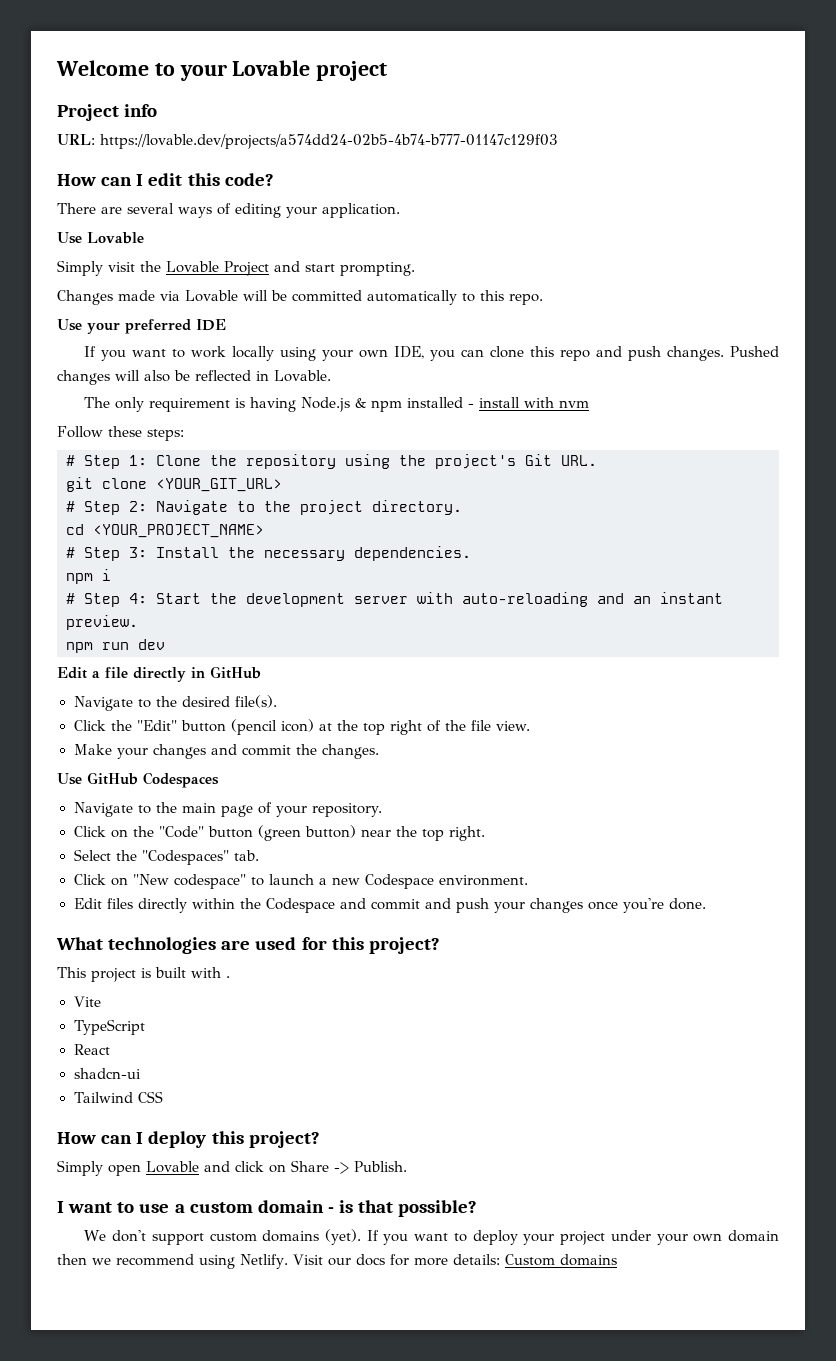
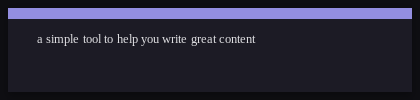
- Welcome to your Lovable project
- Project info
- URL: https://lovable.dev/projects/a574dd24-02b5-4b74-b777-01147c129f03
- How can I edit this code?
- There are several ways of editing your application.
- Use Lovable
- Simply visit the Lovable Project and start prompting.
- Changes made via Lovable will be committed automatically to this repo.
- Use your preferred IDE
- If you want to work locally using your own IDE, you can clone this repo and push changes. Pushed changes will also be reflected in Lovable.
- The only requirement is having Node.js & npm installed - install with nvm
- Follow these steps:
- # Step 1: Clone the repository using the project's Git URL.
- git clone <YOUR_GIT_URL>
- # Step 2: Navigate to the project directory.
- cd <YOUR_PROJECT_NAME>
- # Step 3: Install the necessary dependencies.
- npm i
- # Step 4: Start the development server with auto-reloading and an instant preview.
- npm run dev
- Edit a file directly in GitHub
- Navigate to the desired file(s).
- Click the "Edit" button (pencil icon) at the top right of the file view.
- Make your changes and commit the changes.
- Use GitHub Codespaces
- Navigate to the main page of your repository.
- Click on the "Code" button (green button) near the top right.
- Select the "Codespaces" tab.
- Click on "New codespace" to launch a new Codespace environment.
- Edit files directly within the Codespace and commit and push your changes once you're done.
- What technologies are used for this project?
- This project is built with .
- Vite
- TypeScript
- React
- shadcn-ui
- Tailwind CSS
- How can I deploy this project?
- Simply open Lovable and click on Share -> Publish.
- I want to use a custom domain - is that possible?
- We don't support custom domains (yet). If you want to deploy your project under your own domain then we recommend using Netlify. Visit our docs for more details: Custom domains
+ a simple tool to help you write great content

